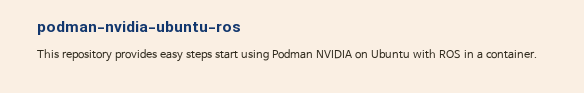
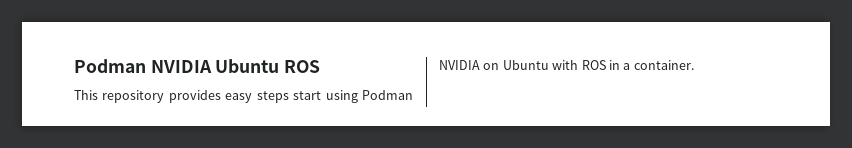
- podman-nvidia-ubuntu-ros
+ Podman NVIDIA Ubuntu ROS

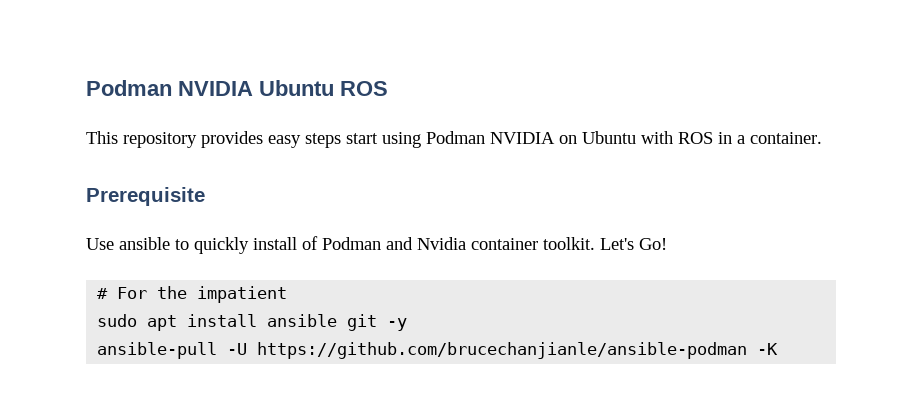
+ Prerequisite
+ Use ansible to quickly install of Podman and Nvidia container toolkit. Let's Go!
+ # For the impatient
+ sudo apt install ansible git -y
+ ansible-pull -U https://github.com/brucechanjianle/ansible-podman -K

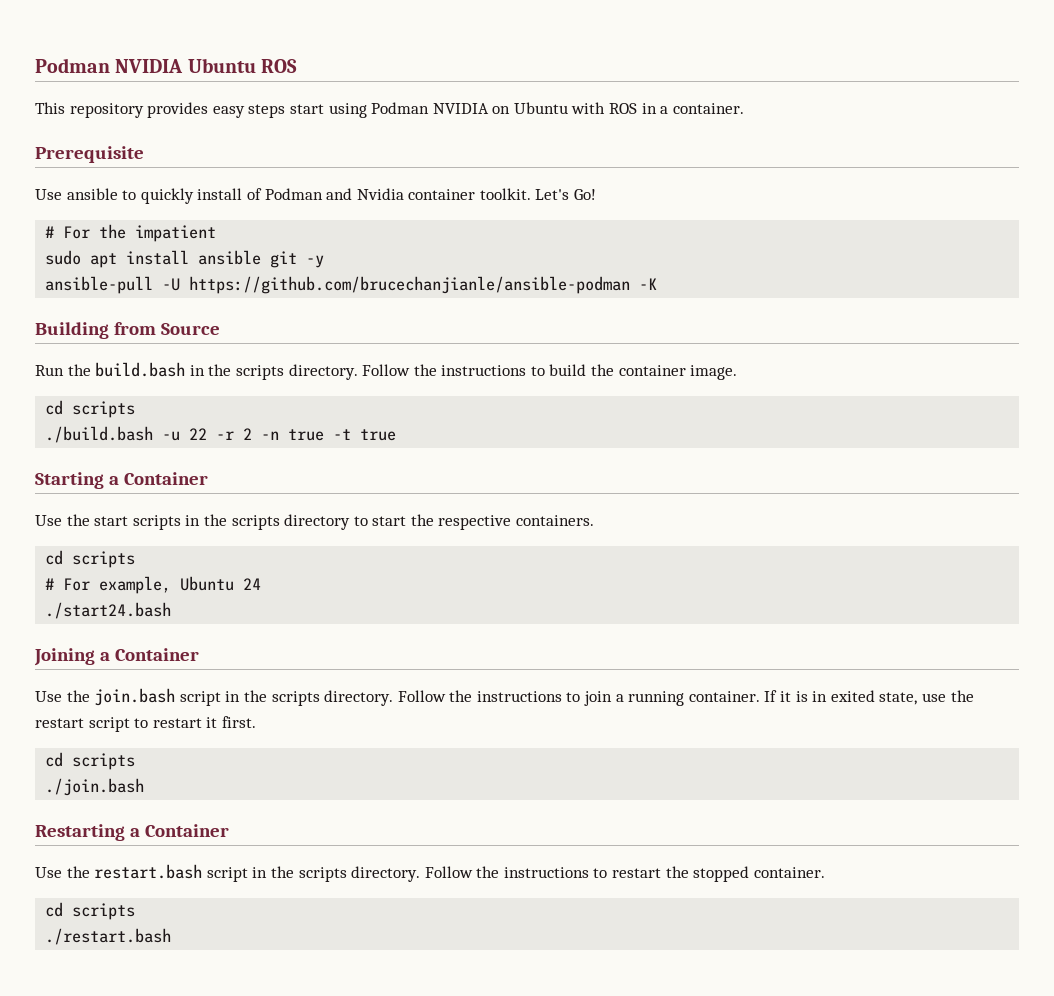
+ Building from Source
+ Run the build.bash in the scripts directory. Follow the instructions to build the container image.
+ cd scripts
+ ./build.bash -u 22 -r 2 -n true -t true
+ Starting a Container
+ Use the start scripts in the scripts directory to start the respective containers.
+ cd scripts
+ # For example, Ubuntu 24
+ ./start24.bash
+ Joining a Container
+ Use the join.bash script in the scripts directory. Follow the instructions to join a running container. If it is in exited state, use the restart script to restart it first.
+ cd scripts
+ ./join.bash
+ Restarting a Container
+ Use the restart.bash script in the scripts directory. Follow the instructions to restart the stopped container.
+ cd scripts
+ ./restart.bash

